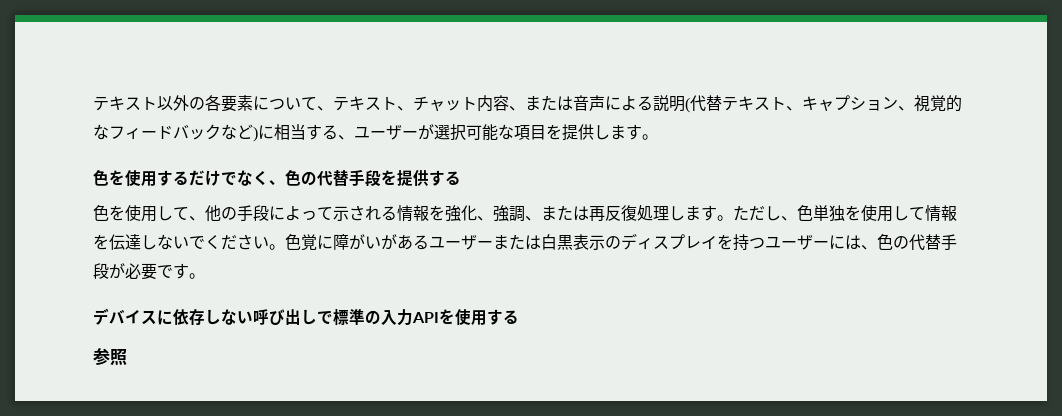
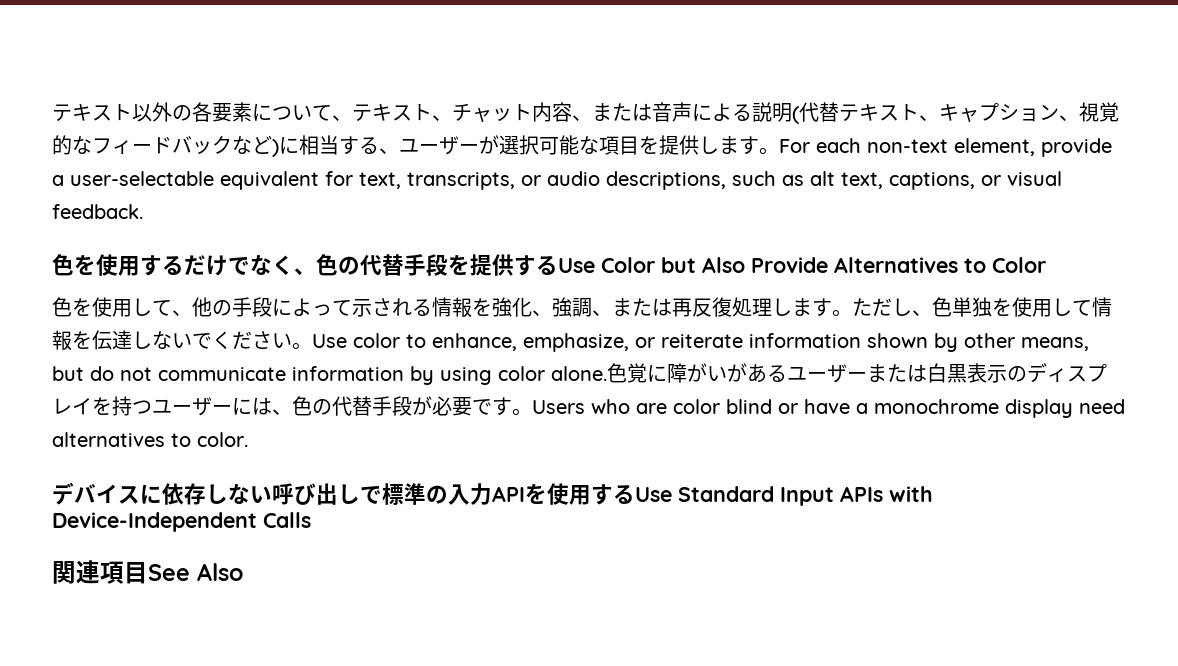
+ For each non-text element, provide a user-selectable equivalent for text, transcripts, or audio descriptions, such as alt text, captions, or visual feedback.
- 色を使用するだけでなく、色の代替手段を提供する
+ 色を使用するだけでなく、色の代替手段を提供するUse Color but Also Provide Alternatives to Color
+ Use color to enhance, emphasize, or reiterate information shown by other means, but do not communicate information by using color alone.
+ Users who are color blind or have a monochrome display need alternatives to color.
- デバイスに依存しない呼び出しで標準の入力APIを使用する
- 参照
+ デバイスに依存しない呼び出しで標準の入力APIを使用するUse Standard Input APIs with Device-Independent Calls
+ 関連項目See Also

